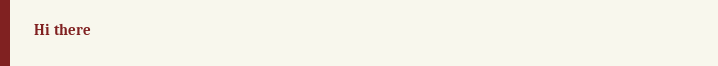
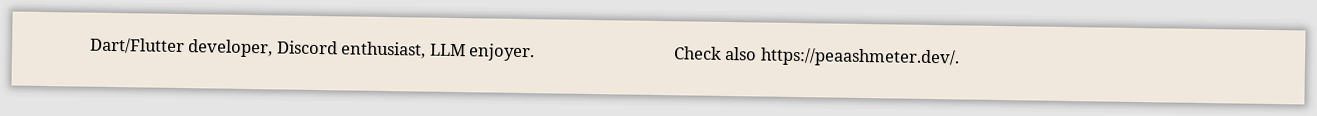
- Hi there
+ Dart/Flutter developer, Discord enthusiast, LLM enjoyer.
+ Check also https://peaashmeter.dev/.

